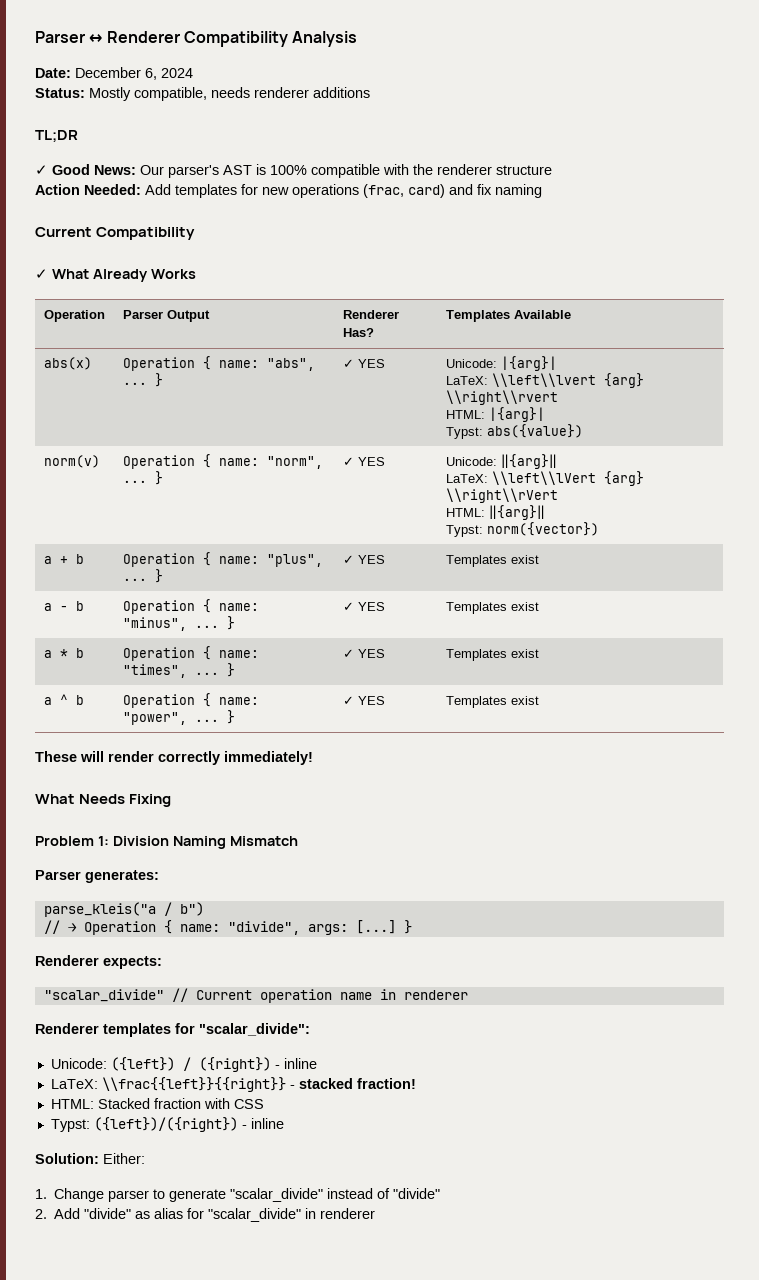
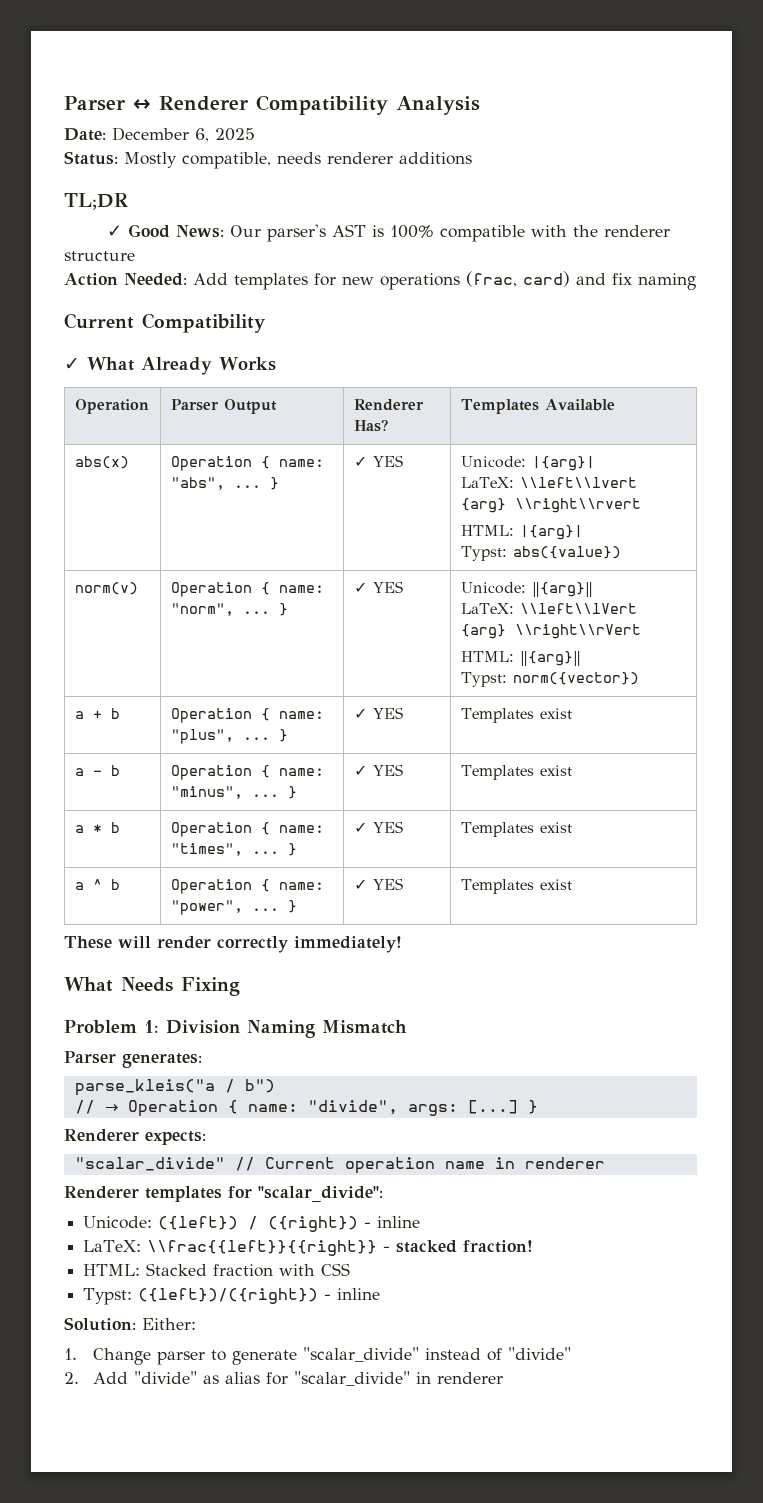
- Date: December 6, 2024
+ Date: December 6, 2025

